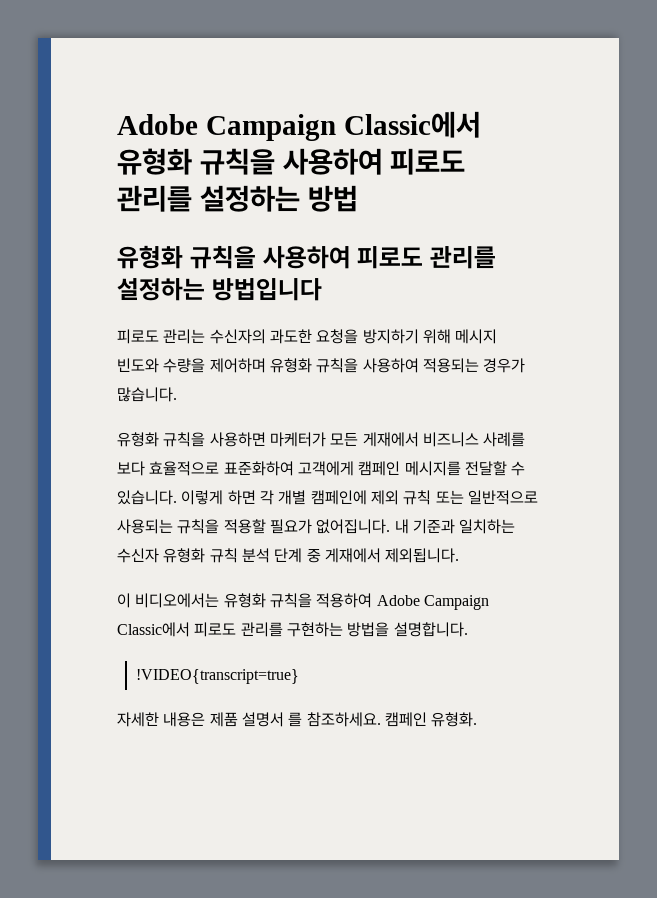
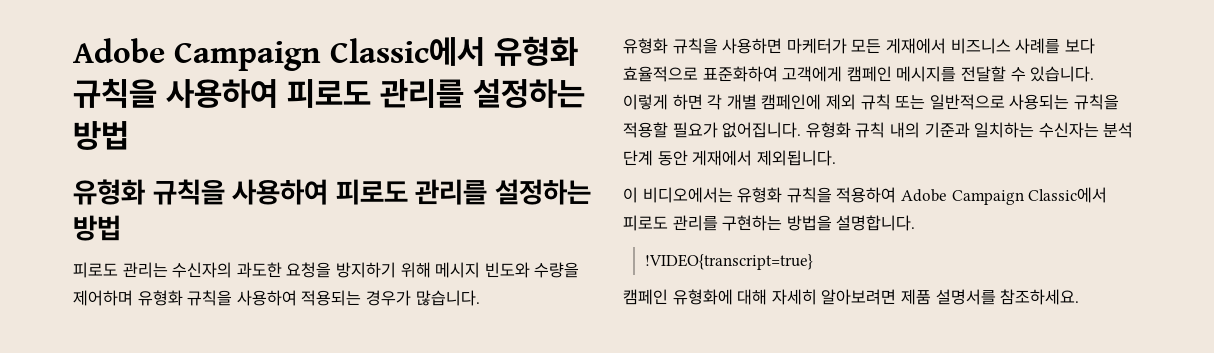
  Adobe Campaign Classic에서 유형화 규칙을 사용하여 피로도 관리를 설정하는 방법
- 유형화 규칙을 사용하여 피로도 관리를 설정하는 방법입니다
+ 유형화 규칙을 사용하여 피로도 관리를 설정하는 방법
- 내 기준과 일치하는 수신자 유형화 규칙 분석 단계 중 게재에서 제외됩니다.
+ 유형화 규칙 내의 기준과 일치하는 수신자는 분석 단계 동안 게재에서 제외됩니다.
- 자세한 내용은 제품 설명서 를 참조하세요. 캠페인 유형화.
+ 캠페인 유형화에 대해 자세히 알아보려면 제품 설명서를 참조하세요.

